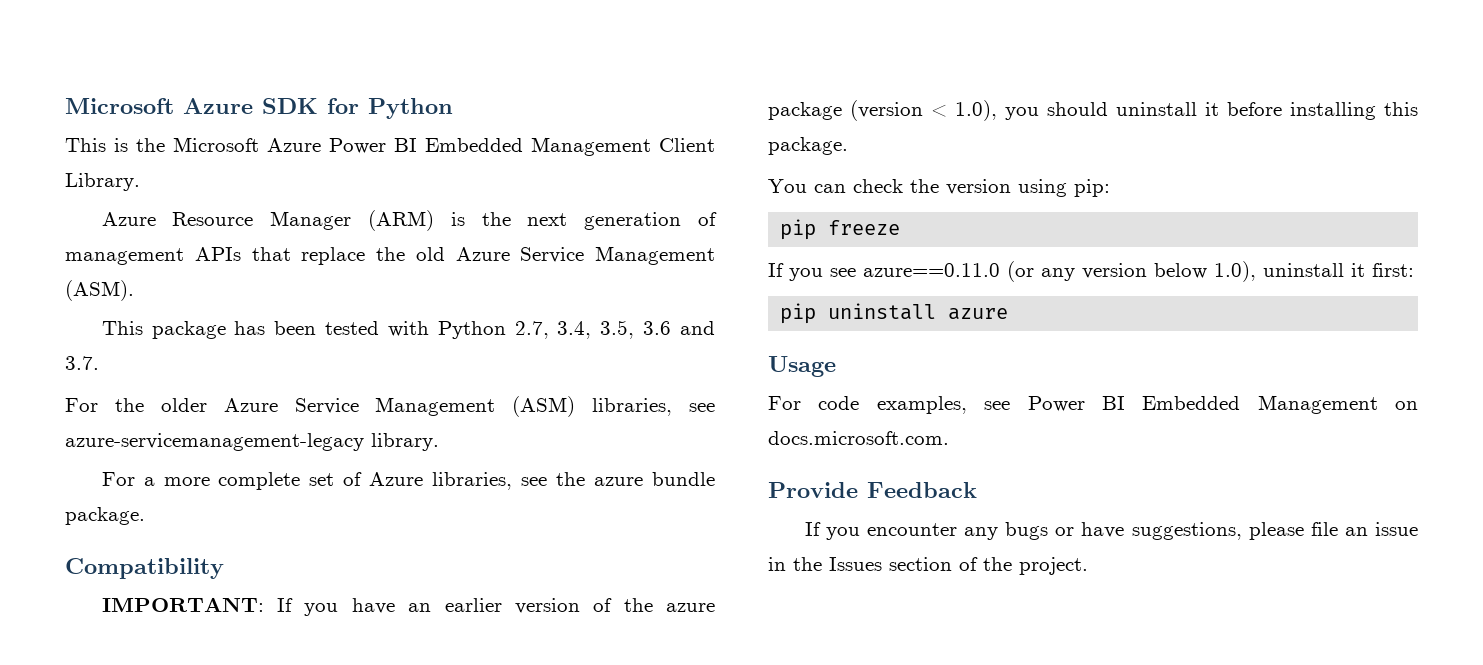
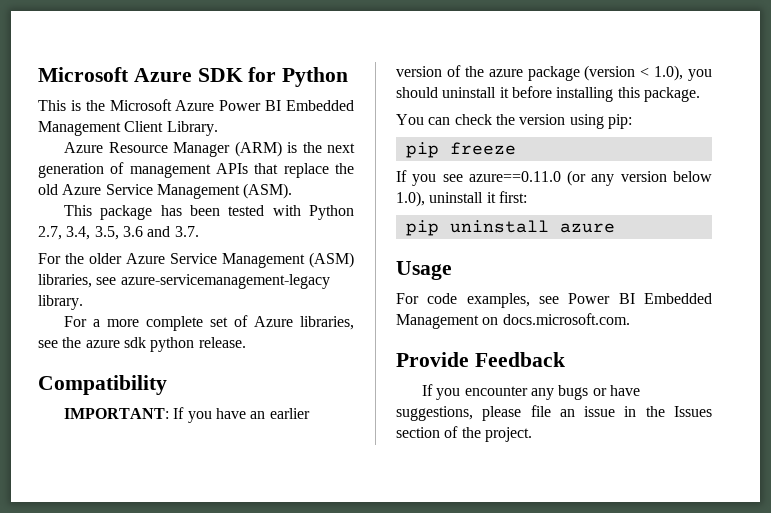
- For a more complete set of Azure libraries, see the azure bundle package.
+ For a more complete set of Azure libraries, see the azure sdk python release.

